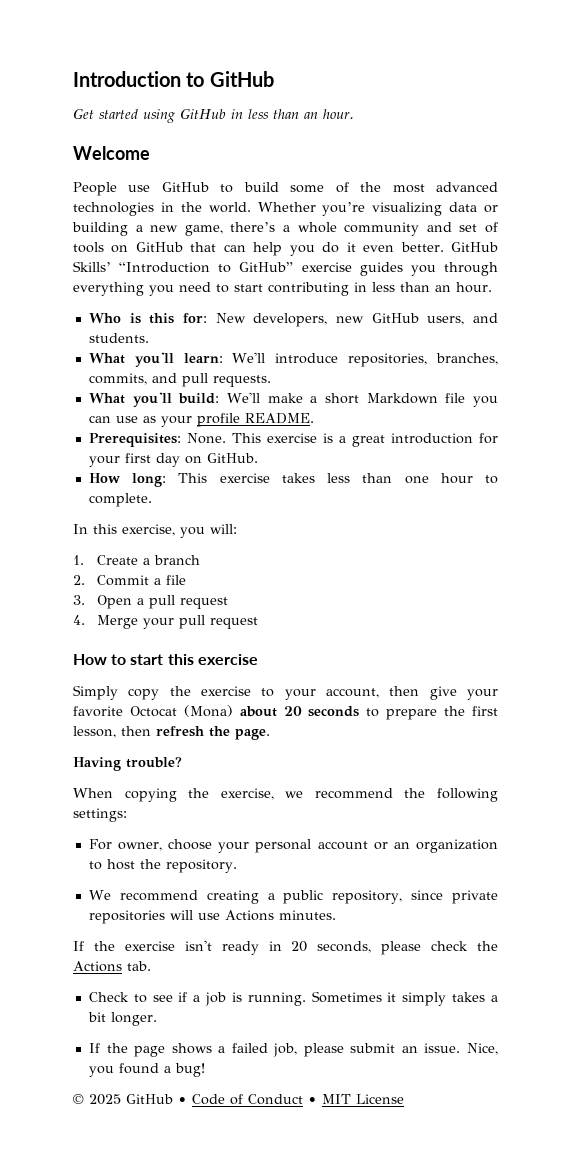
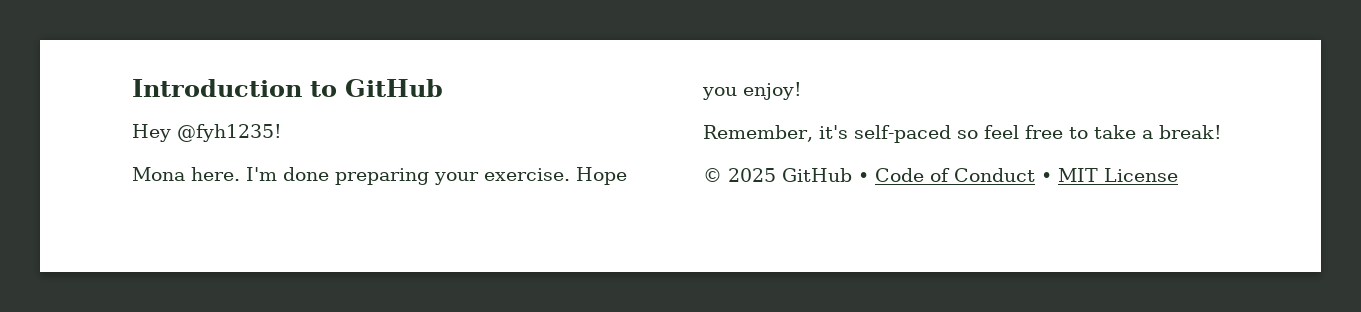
- Get started using GitHub in less than an hour.
- Welcome
- People use GitHub to build some of the most advanced technologies in the world. Whether you’re visualizing data or building a new game, there’s a whole community and set of tools on GitHub that can help you do it even better. GitHub Skills’ “Introduction to GitHub” exercise guides you through everything you need to start contributing in less than an hour.
- Who is this for: New developers, new GitHub users, and students.
- What you'll learn: We'll introduce repositories, branches, commits, and pull requests.
- What you'll build: We'll make a short Markdown file you can use as your profile README.
- Prerequisites: None. This exercise is a great introduction for your first day on GitHub.
- How long: This exercise takes less than one hour to complete.
- In this exercise, you will:
- 1. Create a branch
- 2. Commit a file
- 3. Open a pull request
- 4. Merge your pull request
- How to start this exercise
- Simply copy the exercise to your account, then give your favorite Octocat (Mona) about 20 seconds to prepare the first lesson, then refresh the page.
- Having trouble?
- When copying the exercise, we recommend the following settings:
- For owner, choose your personal account or an organization to host the repository.
- We recommend creating a public repository, since private repositories will use Actions minutes.
- If the exercise isn't ready in 20 seconds, please check the Actions tab.
- Check to see if a job is running. Sometimes it simply takes a bit longer.
- If the page shows a failed job, please submit an issue. Nice, you found a bug!
+ Hey @fyh1235!
+ Mona here. I'm done preparing your exercise. Hope you enjoy!
+ Remember, it's self-paced so feel free to take a break!

